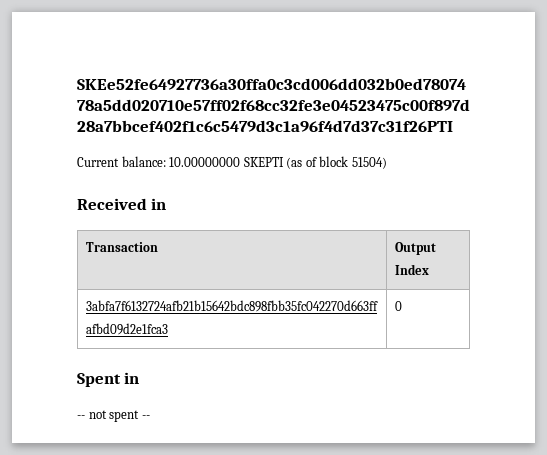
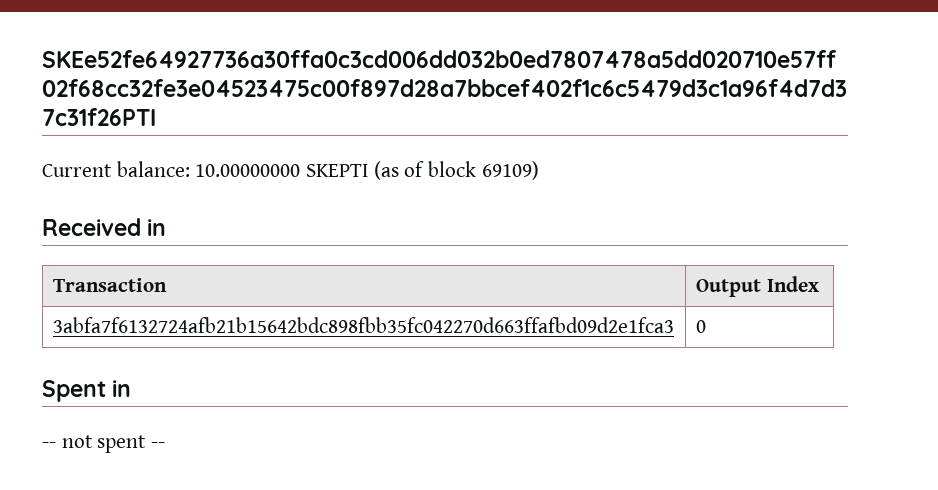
- Current balance: 10.00000000 SKEPTI (as of block 51504)
+ Current balance: 10.00000000 SKEPTI (as of block 69109)

